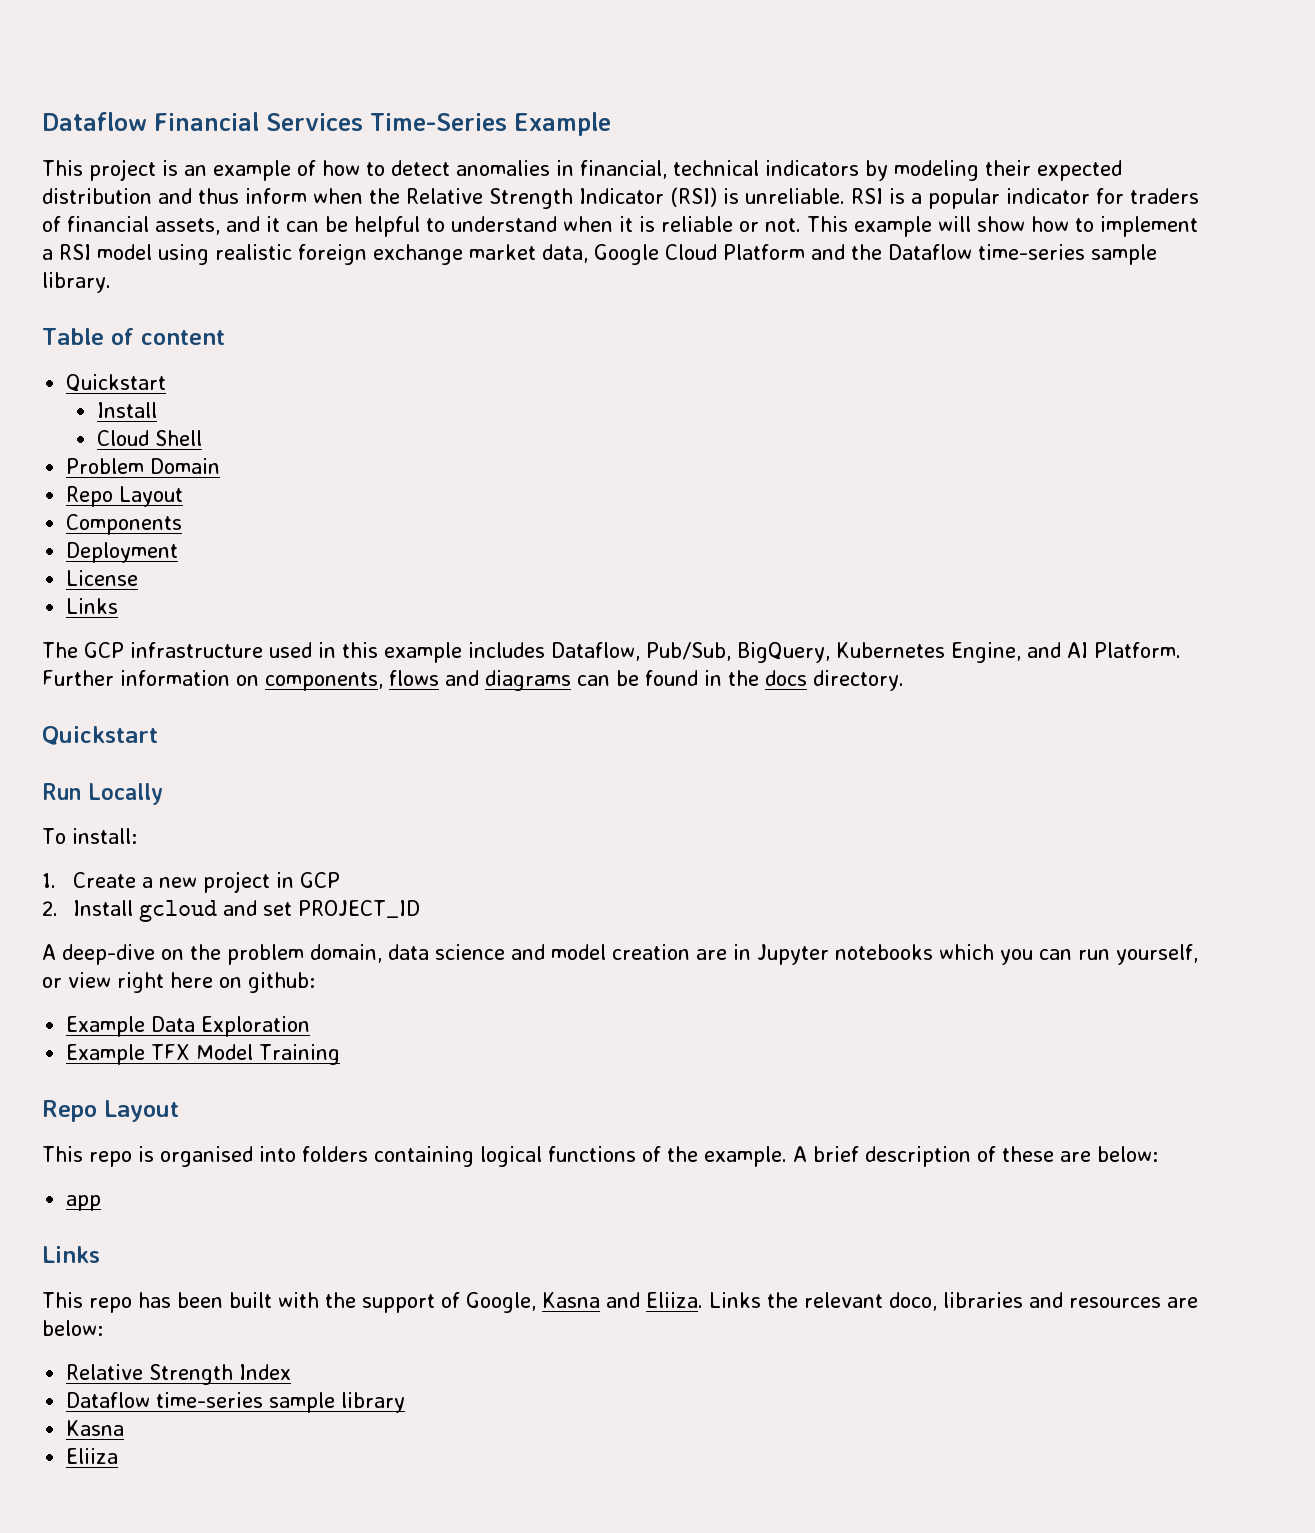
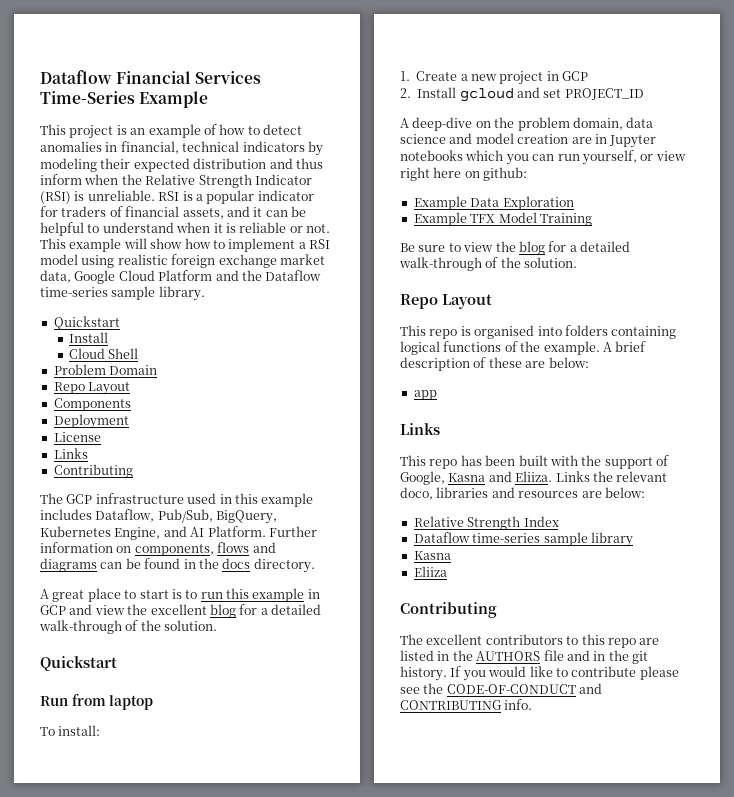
- Table of content
  License
  Links
+ Contributing
+ A great place to start is to run this example in GCP and view the excellent blog for a detailed walk-through of the solution.
- Run Locally
+ Run from laptop
+ Be sure to view the blog for a detailed walk-through of the solution.
  Eliiza
+ Contributing
+ The excellent contributors to this repo are listed in the AUTHORS file and in the git history. If you would like to contribute please see the CODE-OF-CONDUCT and CONTRIBUTING info.

